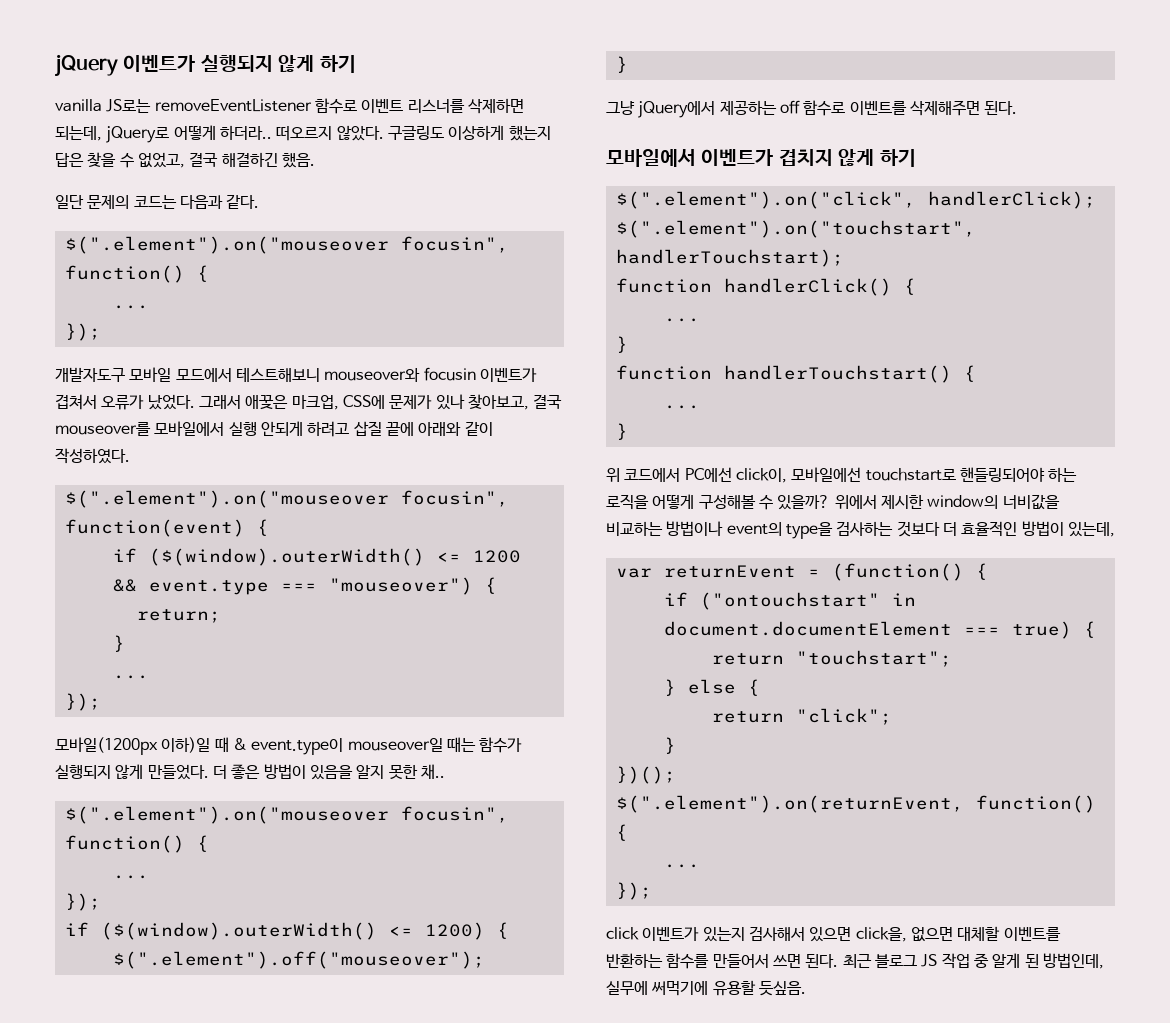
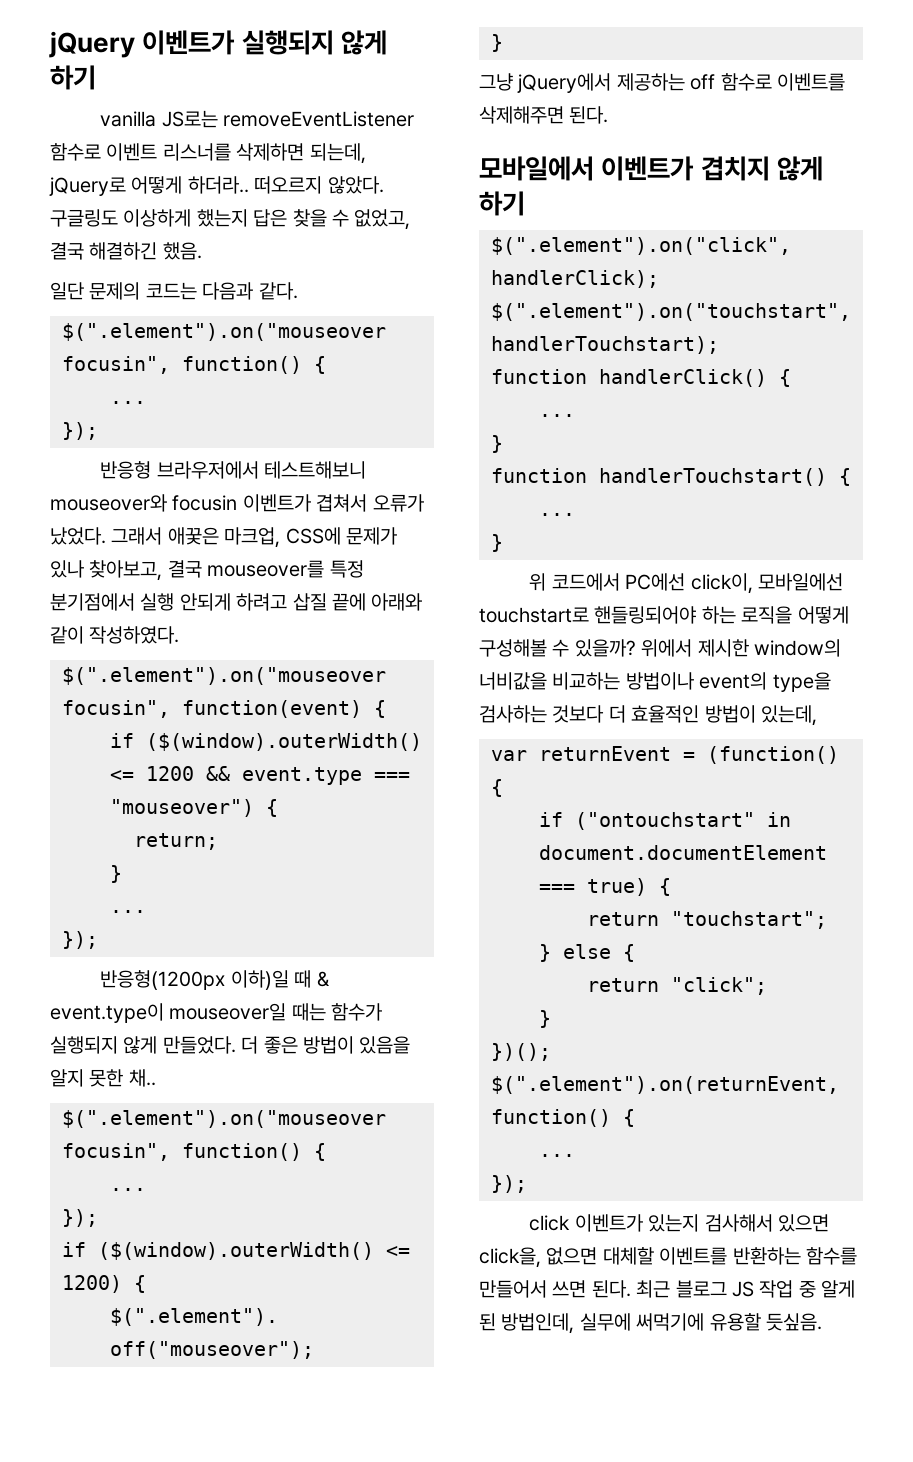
- 개발자도구 모바일 모드에서 테스트해보니 mouseover와 focusin 이벤트가 겹쳐서 오류가 났었다.
+ 반응형 브라우저에서 테스트해보니 mouseover와 focusin 이벤트가 겹쳐서 오류가 났었다.
- 그래서 애꿎은 마크업, CSS에 문제가 있나 찾아보고, 결국 mouseover를 모바일에서 실행 안되게 하려고 삽질 끝에 아래와 같이 작성하였다.
+ 그래서 애꿎은 마크업, CSS에 문제가 있나 찾아보고, 결국 mouseover를 특정 분기점에서 실행 안되게 하려고 삽질 끝에 아래와 같이 작성하였다.
- 모바일(1200px 이하)일 때 & event.type이 mouseover일 때는 함수가 실행되지 않게 만들었다.
+ 반응형(1200px 이하)일 때 & event.type이 mouseover일 때는 함수가 실행되지 않게 만들었다.

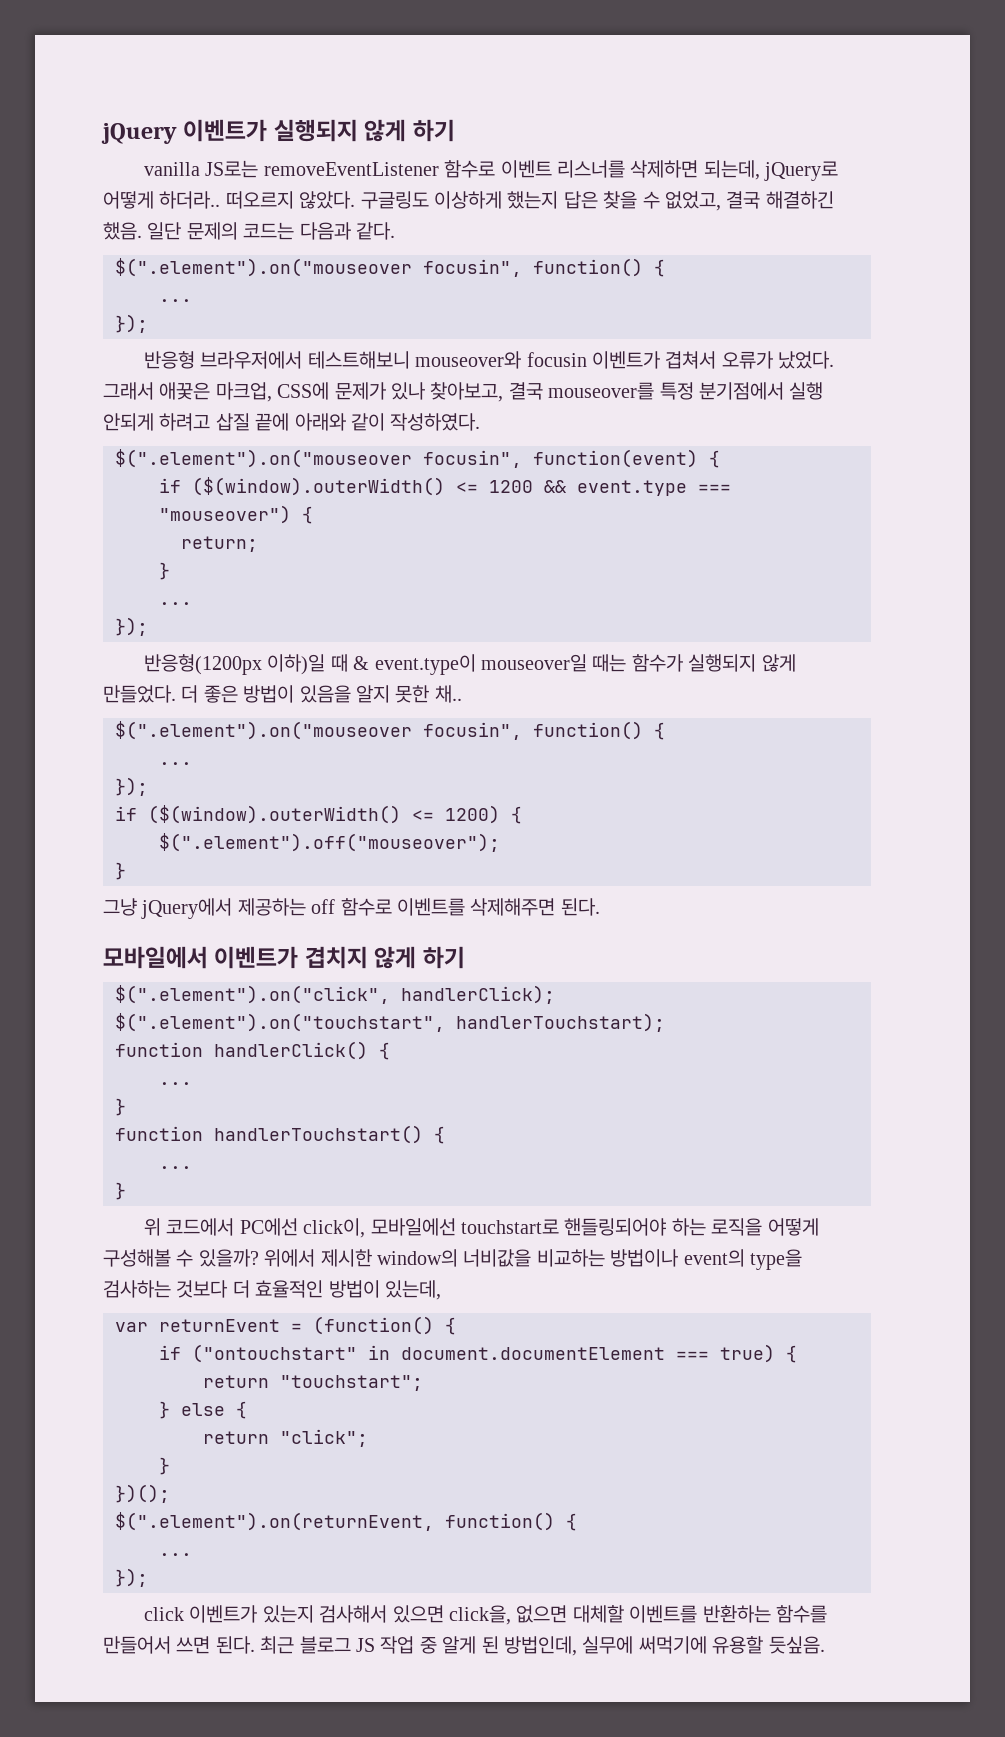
- 구글링도 이상하게 했는지 답은 찾을 수 없었고, 결국 해결하긴 했음.
- 일단 문제의 코드는 다음과 같다.
+ 구글링도 이상하게 했는지 답은 찾을 수 없었고, 결국 해결하긴 했음. 일단 문제의 코드는 다음과 같다.

